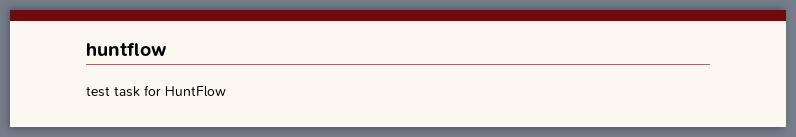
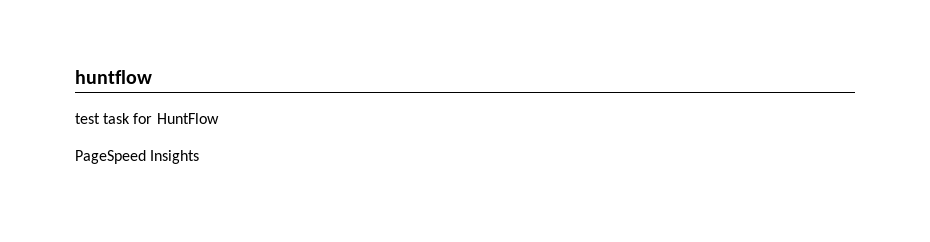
+ PageSpeed Insights

